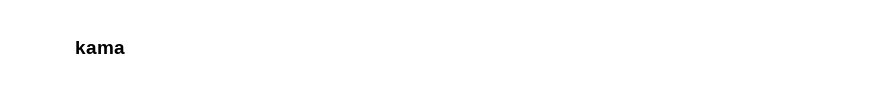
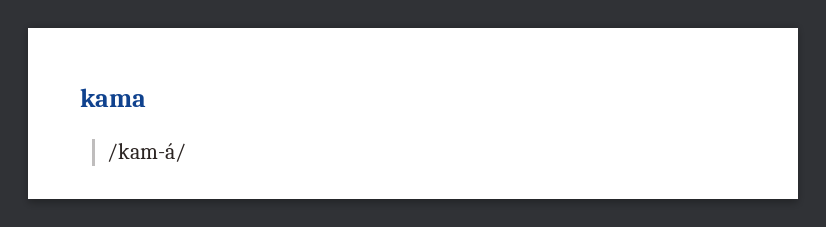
+ /kam-á/

